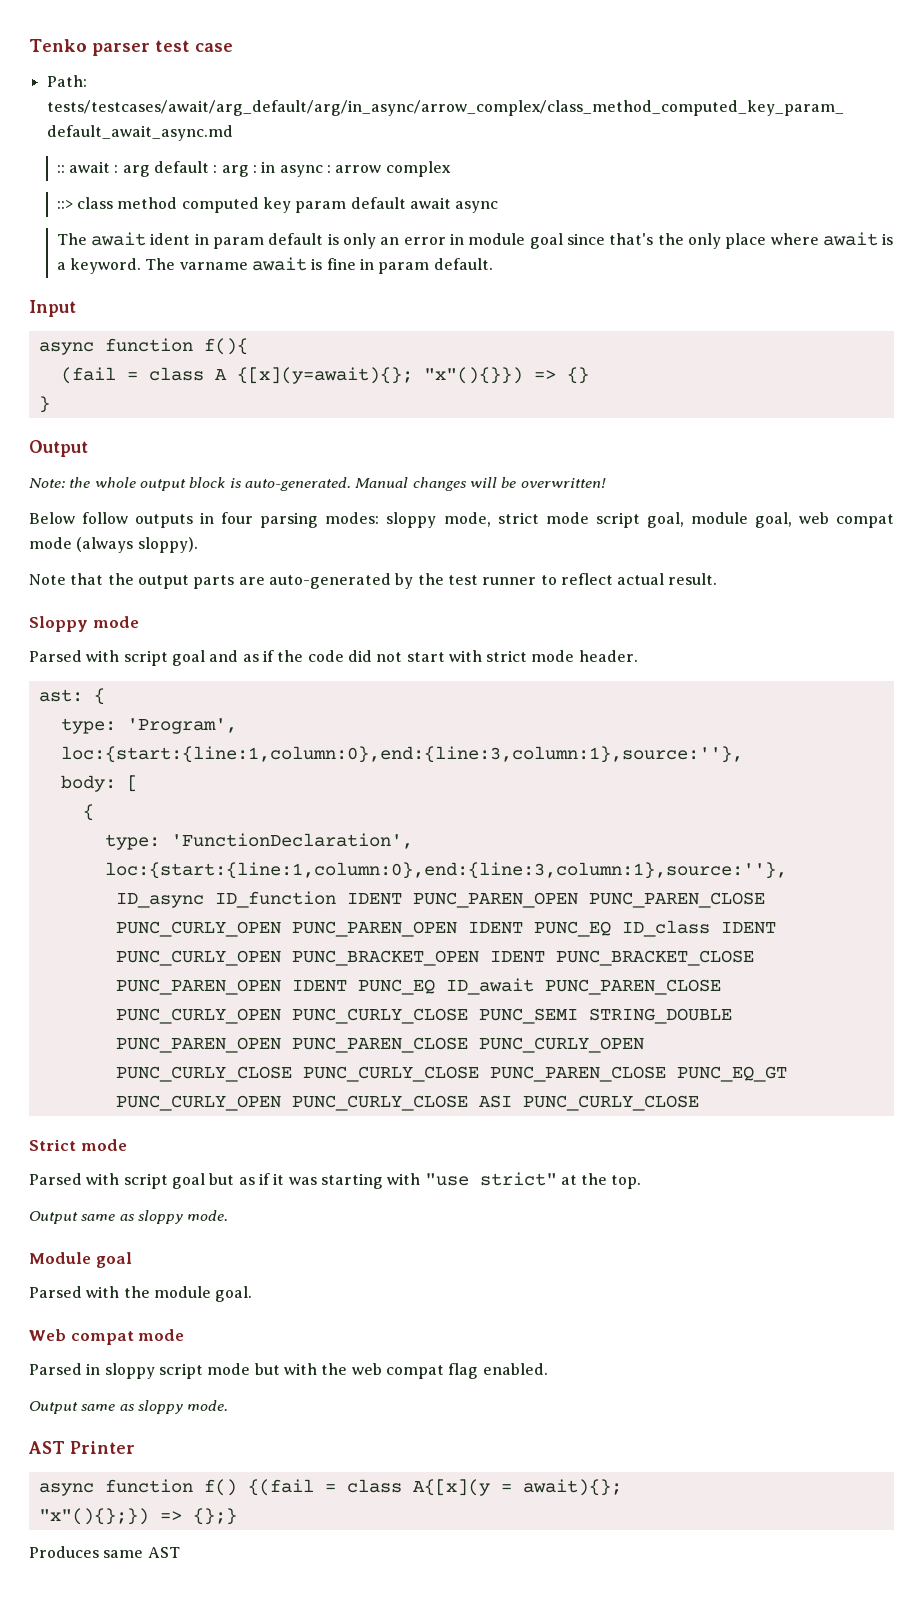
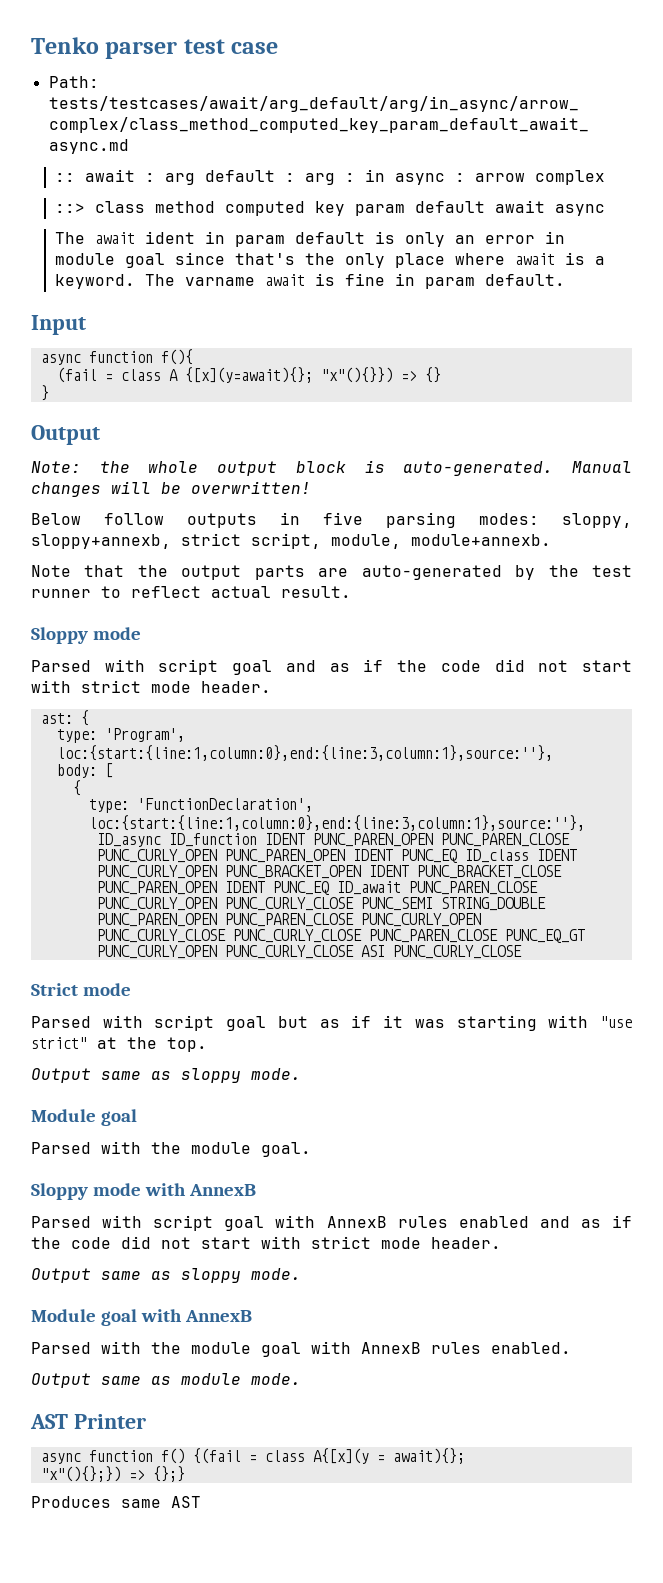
- Below follow outputs in four parsing modes: sloppy mode, strict mode script goal, module goal, web compat mode (always sloppy).
+ Below follow outputs in five parsing modes: sloppy, sloppy+annexb, strict script, module, module+annexb.
- Web compat mode
- Parsed in sloppy script mode but with the web compat flag enabled.
+ Sloppy mode with AnnexB
+ Parsed with script goal with AnnexB rules enabled and as if the code did not start with strict mode header.
  Output same as sloppy mode.
+ Module goal with AnnexB
+ Parsed with the module goal with AnnexB rules enabled.
+ Output same as module mode.

